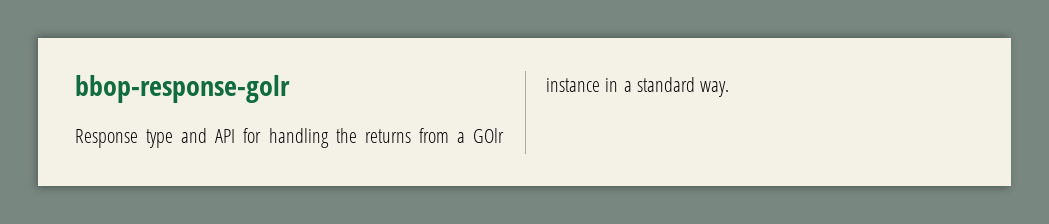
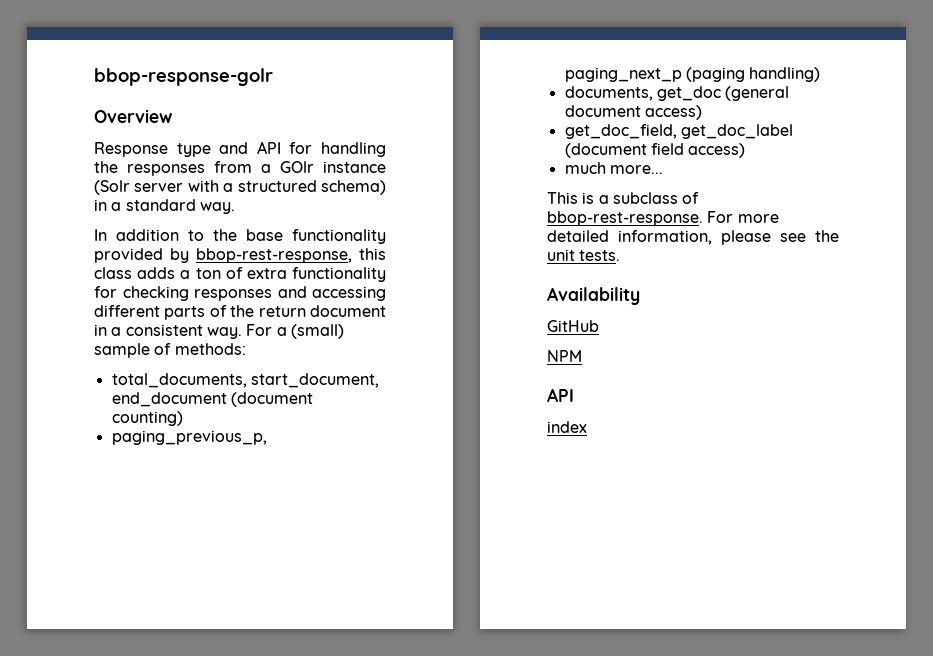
+ Overview
- Response type and API for handling the returns from a GOlr instance in a standard way.
+ Response type and API for handling the responses from a GOlr instance (Solr server with a structured schema) in a standard way.
+ In addition to the base functionality provided by bbop-rest-response, this class adds a ton of extra functionality for checking responses and accessing different parts of the return document in a consistent way. For a (small) sample of methods:
+ total_documents, start_document, end_document (document counting)
+ paging_previous_p, paging_next_p (paging handling)
+ documents, get_doc (general document access)
+ get_doc_field, get_doc_label (document field access)
+ much more...
+ This is a subclass of bbop-rest-response. For more detailed information, please see the unit tests.
+ Availability
+ GitHub
+ NPM
+ API
+ index

